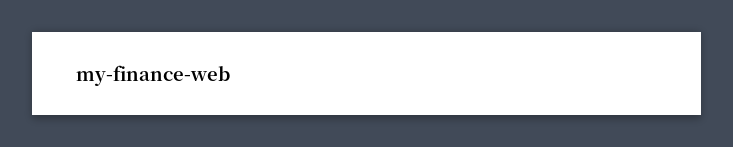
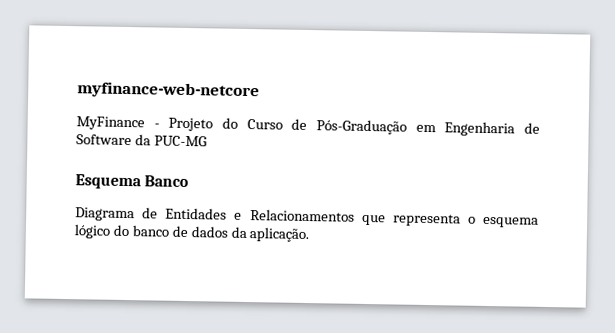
- my-finance-web
+ myfinance-web-netcore
+ MyFinance - Projeto do Curso de Pós-Graduação em Engenharia de Software da PUC-MG
+ Esquema Banco
+ Diagrama de Entidades e Relacionamentos que representa o esquema lógico do banco de dados da aplicação.

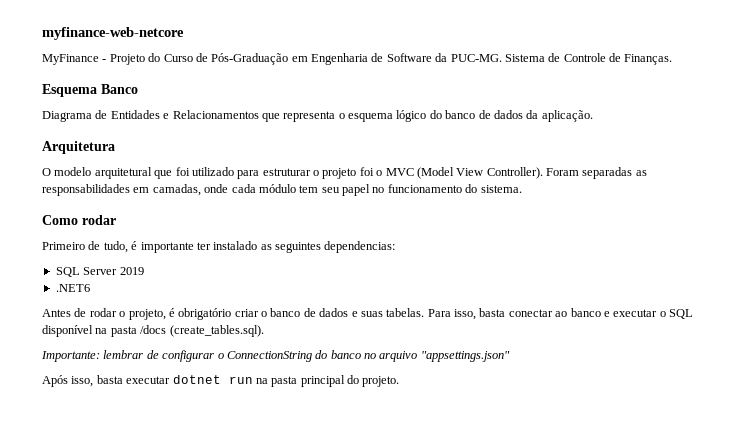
- MyFinance - Projeto do Curso de Pós-Graduação em Engenharia de Software da PUC-MG
+ MyFinance - Projeto do Curso de Pós-Graduação em Engenharia de Software da PUC-MG. Sistema de Controle de Finanças.
+ Arquitetura
+ O modelo arquitetural que foi utilizado para estruturar o projeto foi o MVC (Model View Controller). Foram separadas as responsabilidades em camadas, onde cada módulo tem seu papel no funcionamento do sistema.
+ Como rodar
+ Primeiro de tudo, é importante ter instalado as seguintes dependencias:
+ SQL Server 2019
+ .NET6
+ Antes de rodar o projeto, é obrigatório criar o banco de dados e suas tabelas. Para isso, basta conectar ao banco e executar o SQL disponível na pasta /docs (create_tables.sql).
+ Importante: lembrar de configurar o ConnectionString do banco no arquivo "appsettings.json"
+ Após isso, basta executar dotnet run na pasta principal do projeto.

